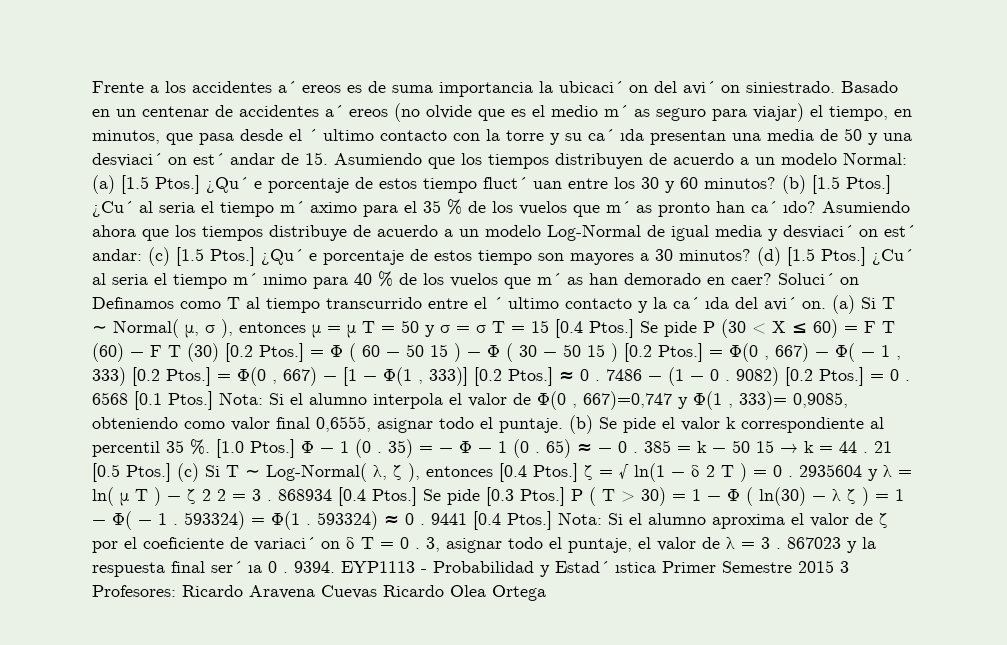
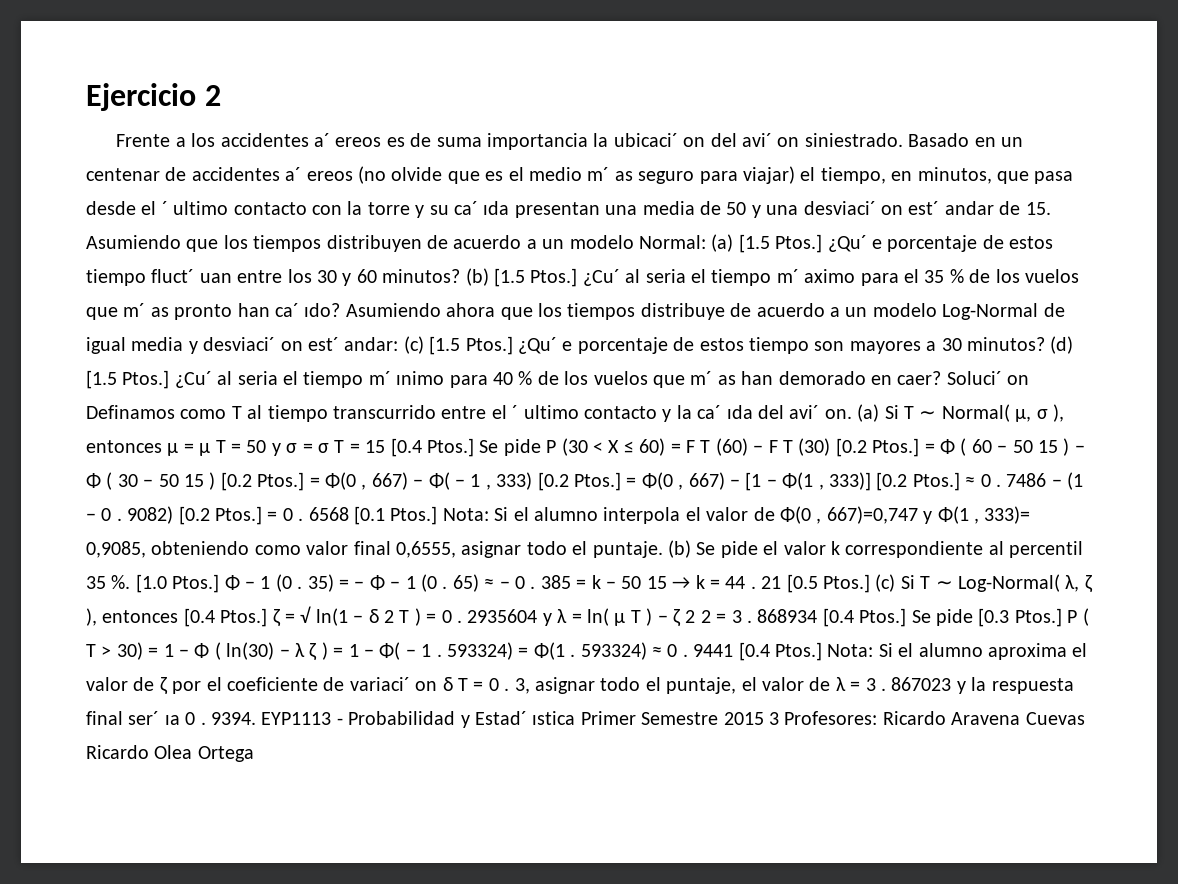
+ Ejercicio 2

